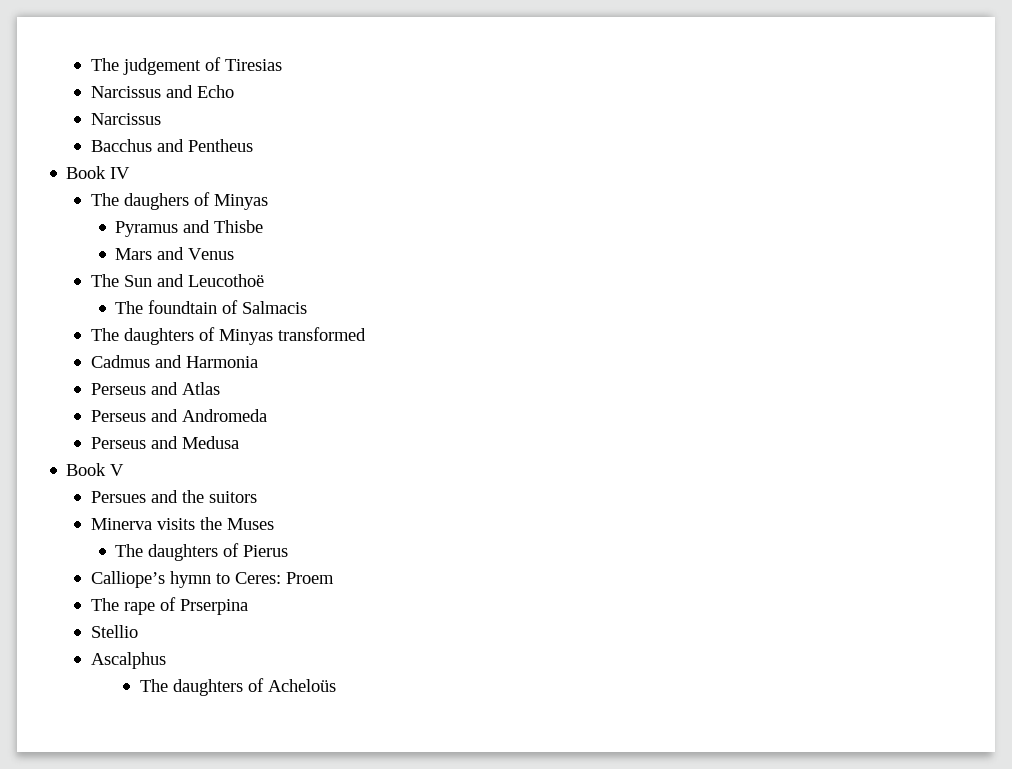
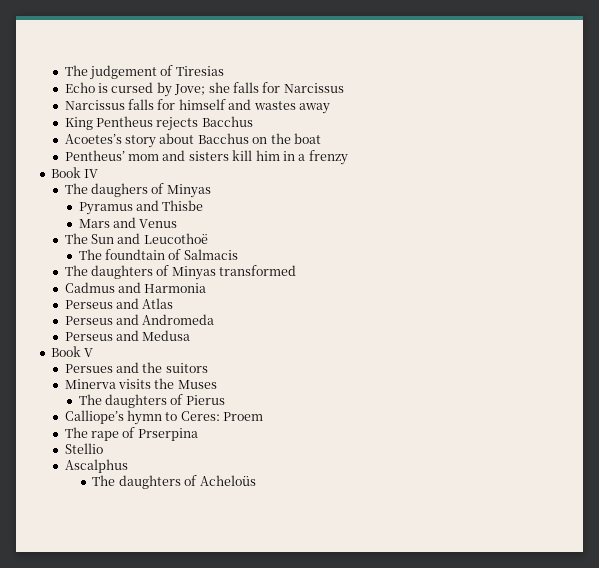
- Narcissus and Echo
- Narcissus
- Bacchus and Pentheus
+ Echo is cursed by Jove; she falls for Narcissus
+ Narcissus falls for himself and wastes away
+ King Pentheus rejects Bacchus
+ Acoetes’s story about Bacchus on the boat
+ Pentheus’ mom and sisters kill him in a frenzy

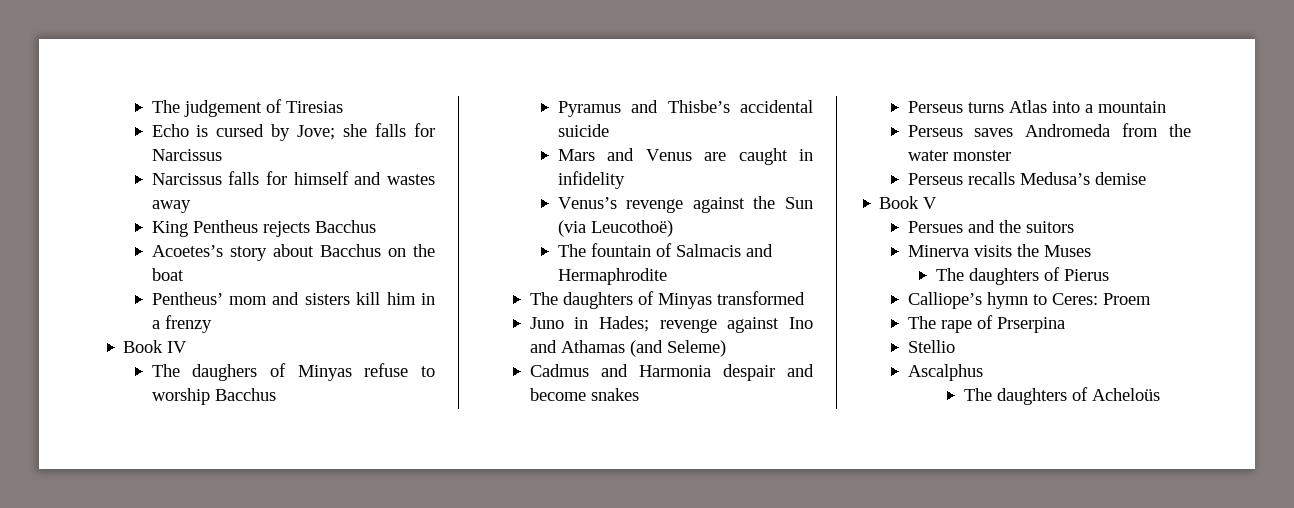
- The daughers of Minyas
+ The daughers of Minyas refuse to worship Bacchus
- Pyramus and Thisbe
+ Pyramus and Thisbe’s accidental suicide
- Mars and Venus
- The Sun and Leucothoë
- The foundtain of Salmacis
+ Mars and Venus are caught in infidelity
+ Venus’s revenge against the Sun (via Leucothoë)
+ The fountain of Salmacis and Hermaphrodite
+ Juno in Hades; revenge against Ino and Athamas (and Seleme)
- Cadmus and Harmonia
- Perseus and Atlas
- Perseus and Andromeda
- Perseus and Medusa
+ Cadmus and Harmonia despair and become snakes
+ Perseus turns Atlas into a mountain
+ Perseus saves Andromeda from the water monster
+ Perseus recalls Medusa’s demise

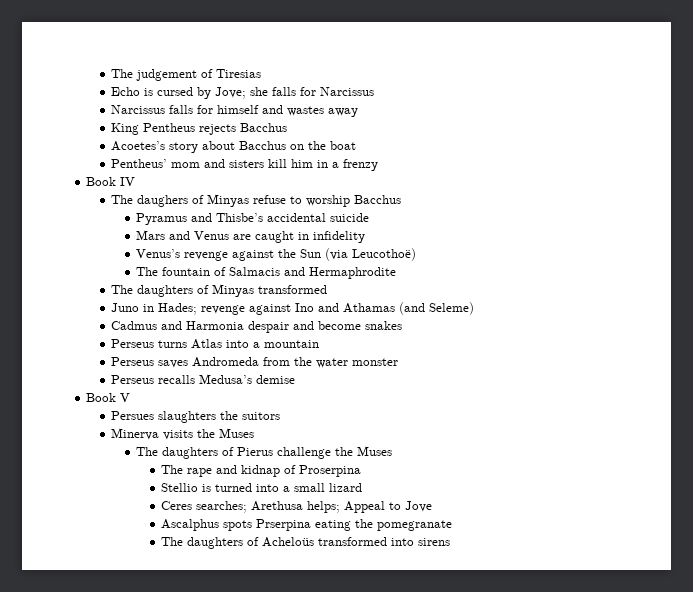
- Persues and the suitors
+ Persues slaughters the suitors
- The daughters of Pierus
- Calliope’s hymn to Ceres: Proem
- The rape of Prserpina
- Stellio
- Ascalphus
+ The daughters of Pierus challenge the Muses
+ The rape and kidnap of Proserpina
+ Stellio is turned into a small lizard
+ Ceres searches; Arethusa helps; Appeal to Jove
+ Ascalphus spots Prserpina eating the pomegranate
- The daughters of Acheloüs
+ The daughters of Acheloüs transformed into sirens

